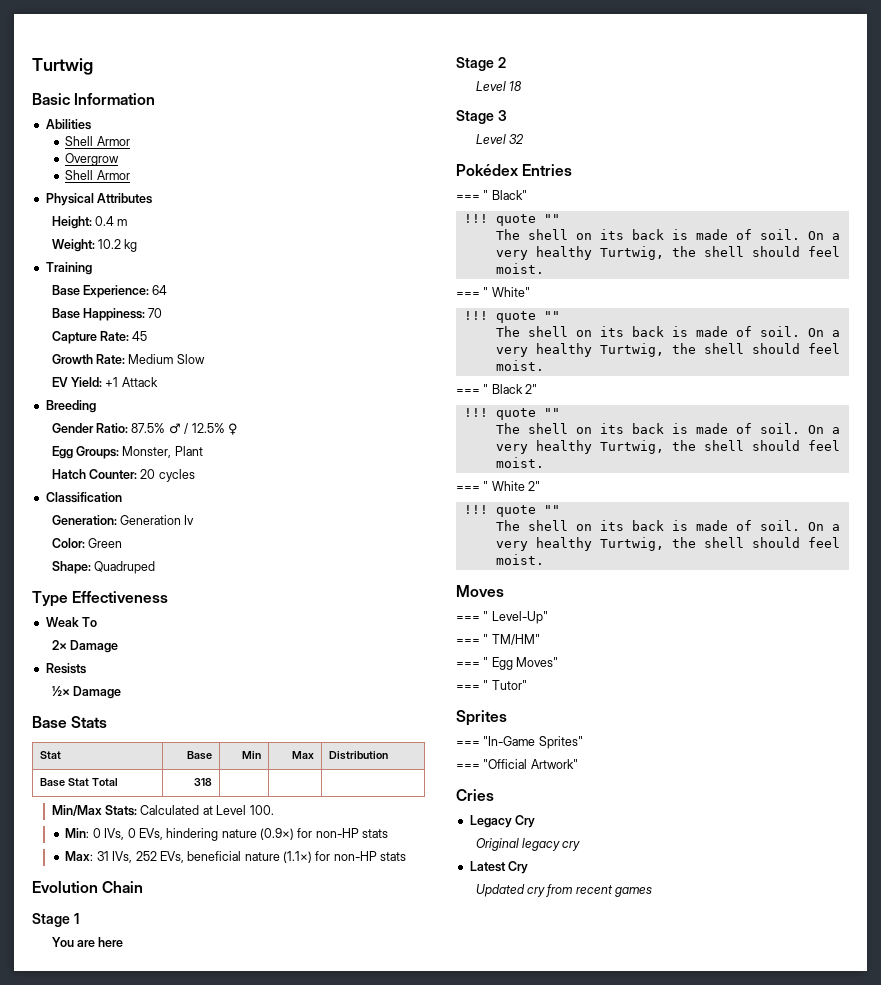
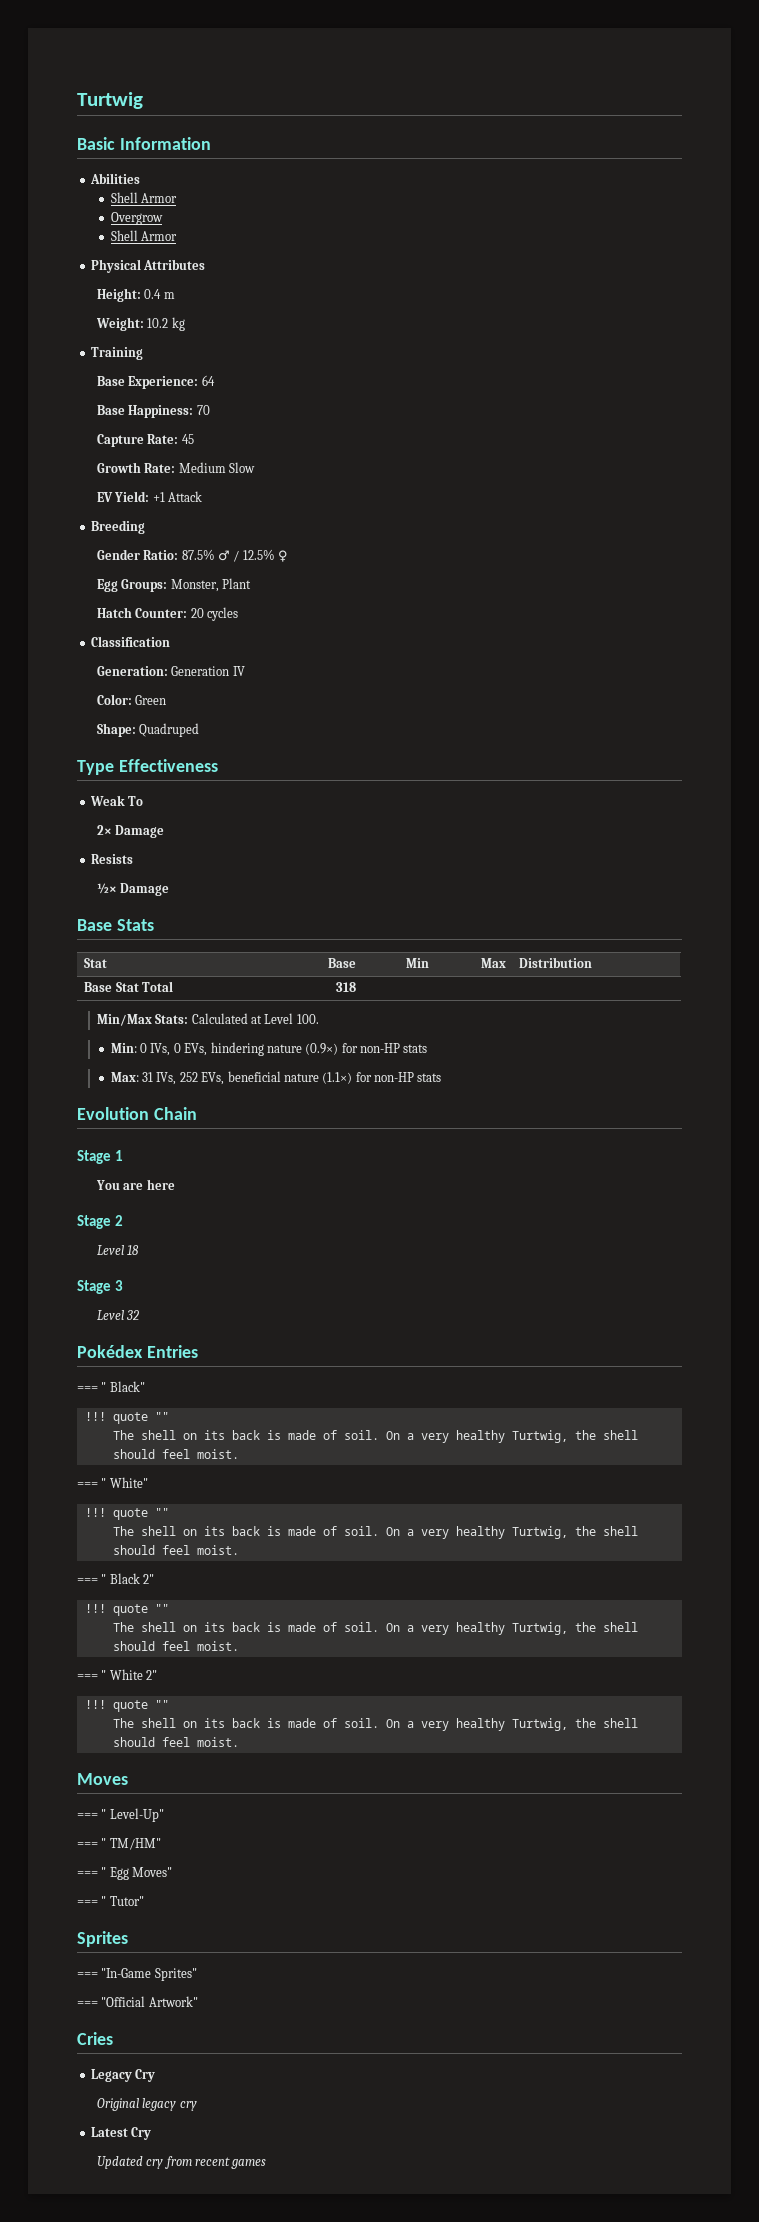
- Generation: Generation Iv
+ Generation: Generation IV

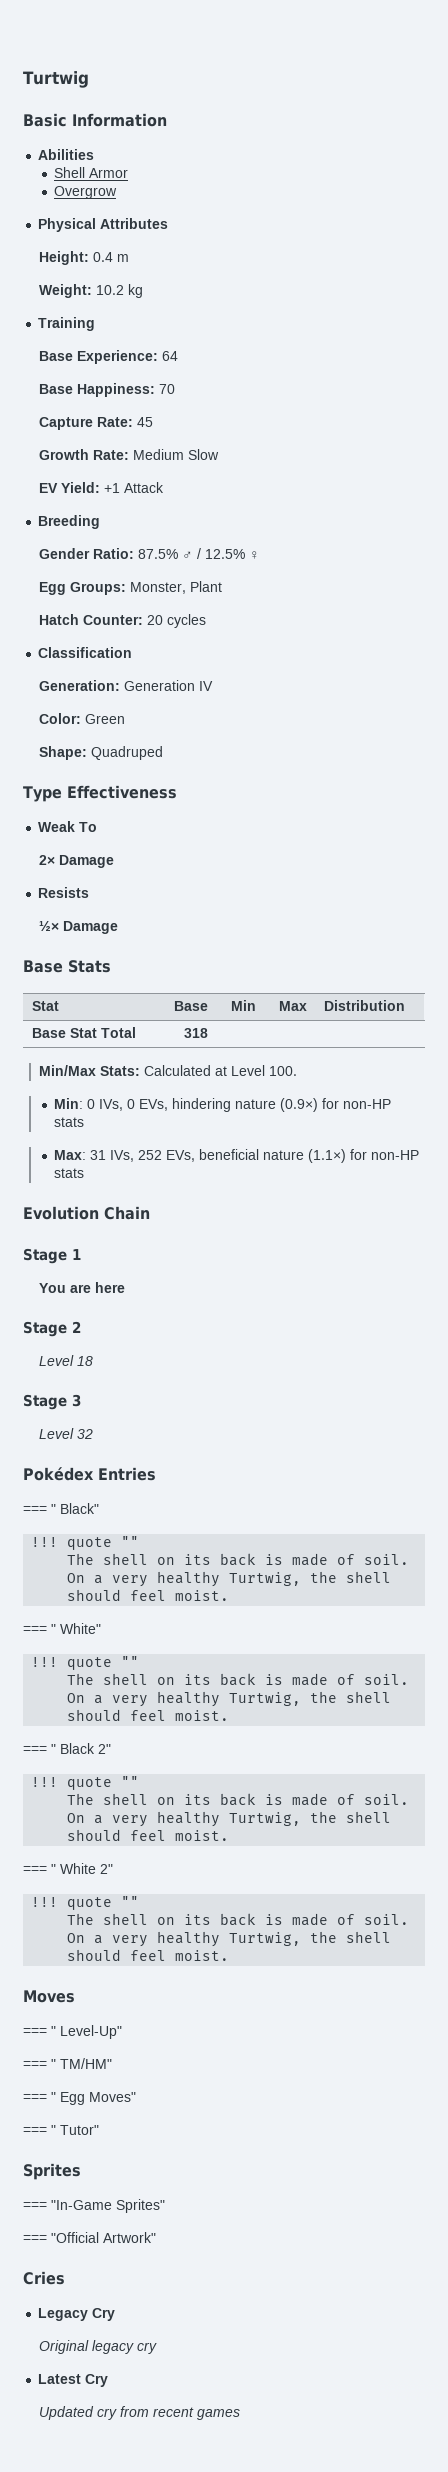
  Overgrow
- Shell Armor

